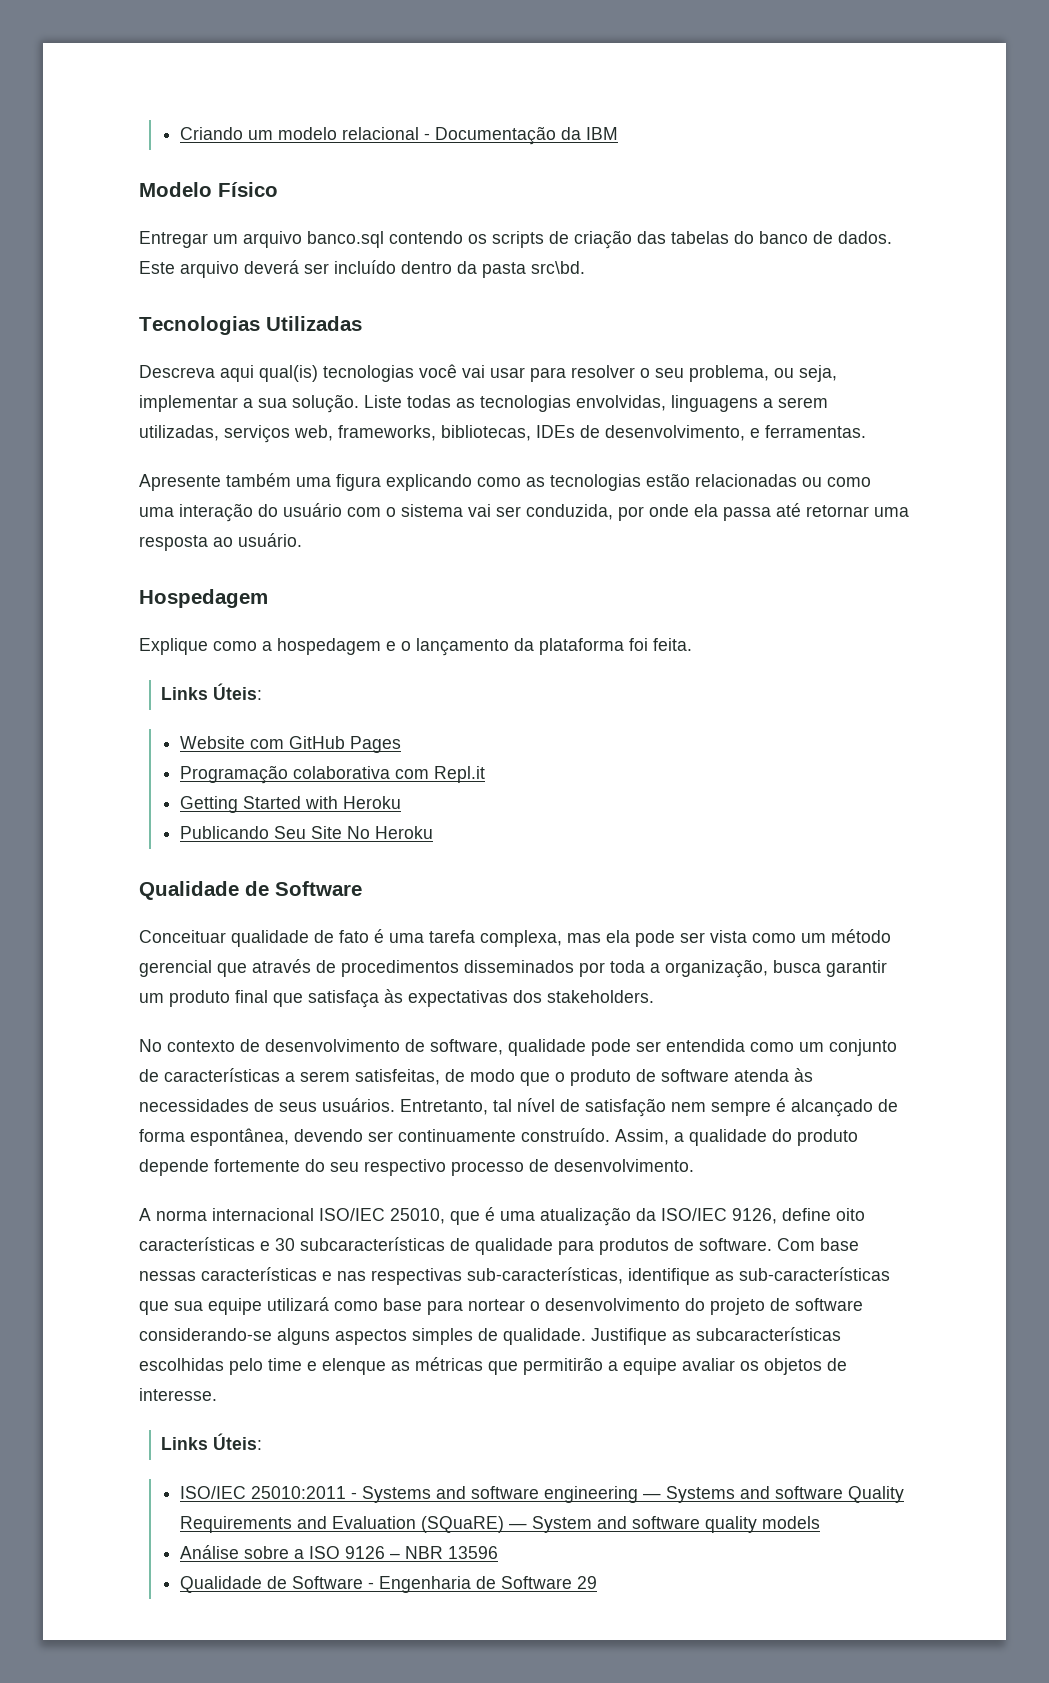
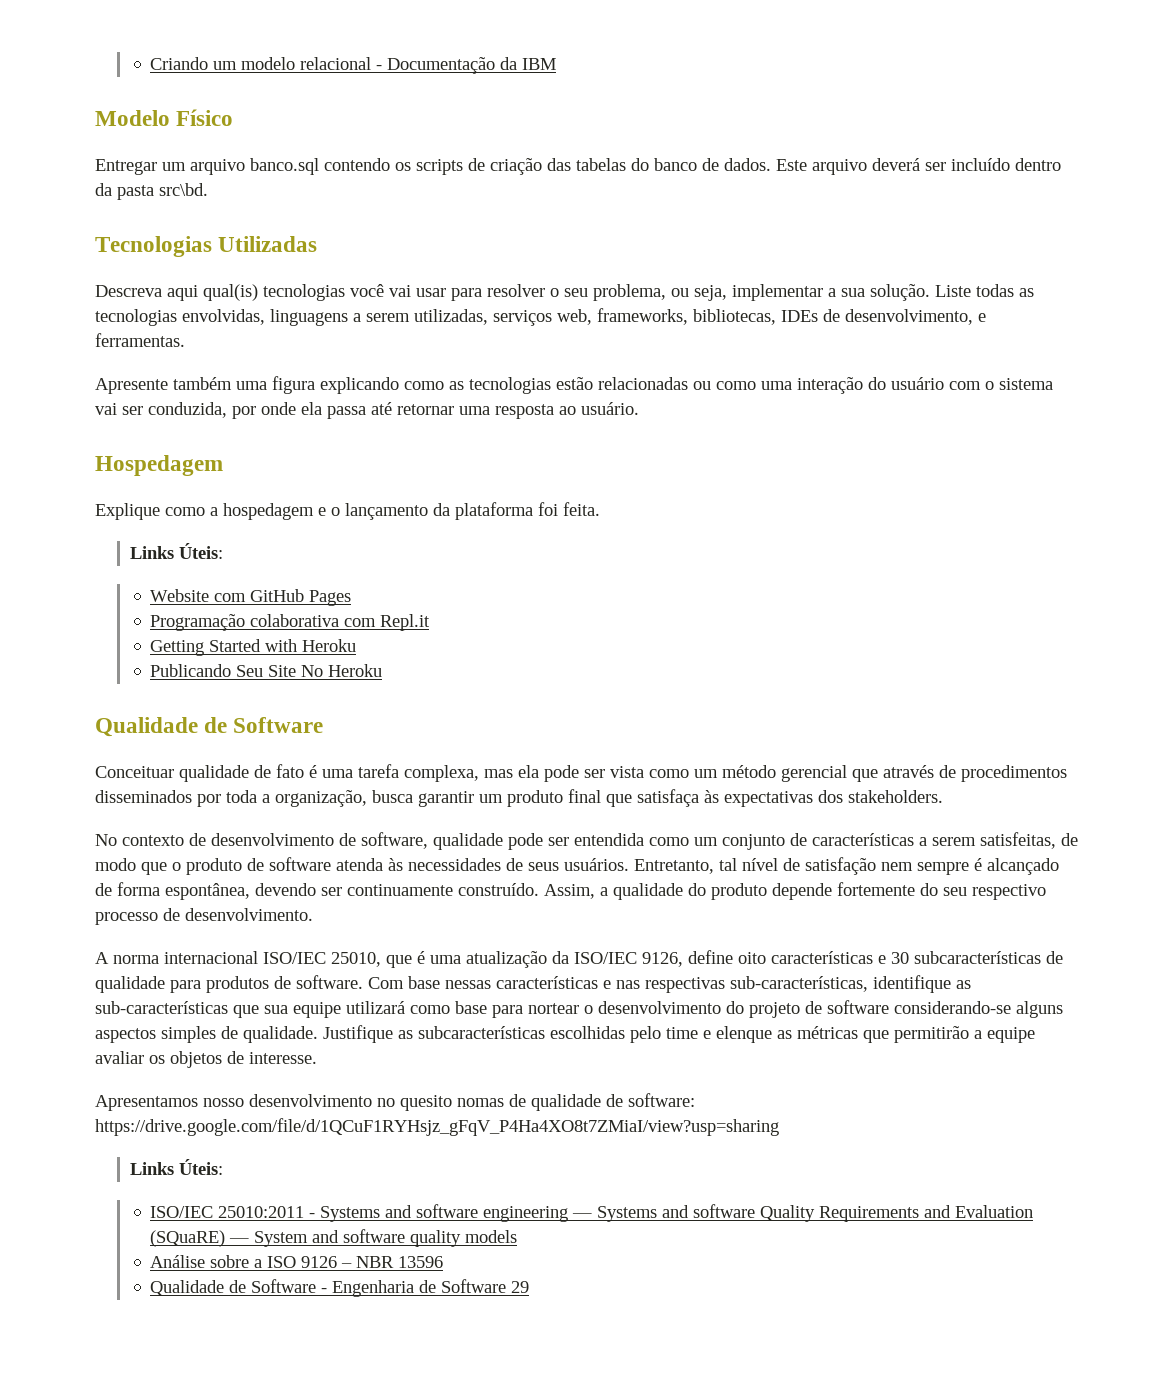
+ Apresentamos nosso desenvolvimento no quesito nomas de qualidade de software: https://drive.google.com/file/d/1QCuF1RYHsjz_gFqV_P4Ha4XO8t7ZMiaI/view?usp=sharing

